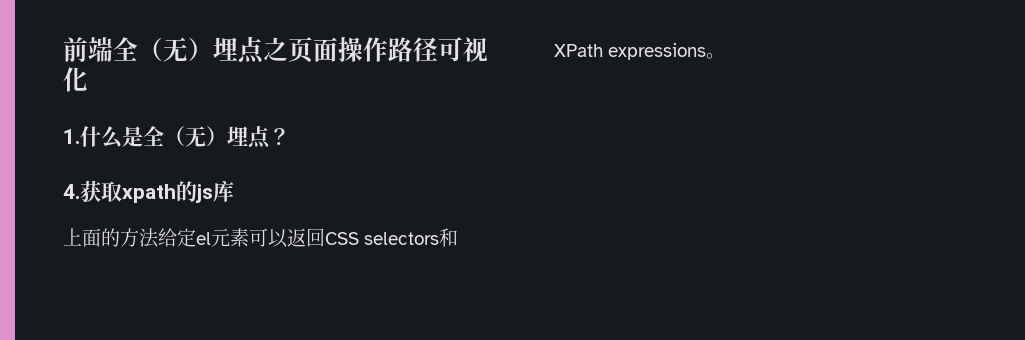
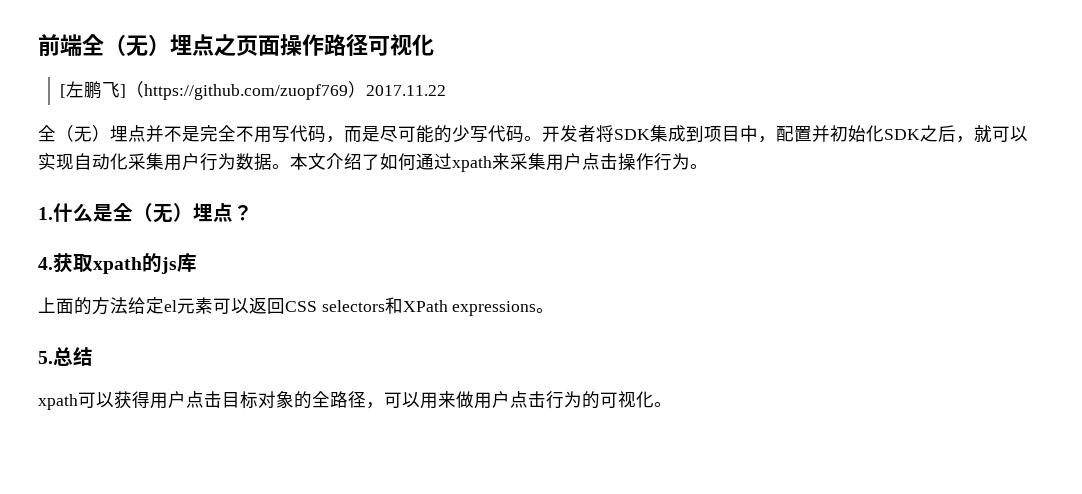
+ [左鹏飞]（https://github.com/zuopf769）2017.11.22
+ 全（无）埋点并不是完全不用写代码，而是尽可能的少写代码。开发者将SDK集成到项目中，配置并初始化SDK之后，就可以实现自动化采集用户行为数据。本文介绍了如何通过xpath来采集用户点击操作行为。
+ 5.总结
+ xpath可以获得用户点击目标对象的全路径，可以用来做用户点击行为的可视化。

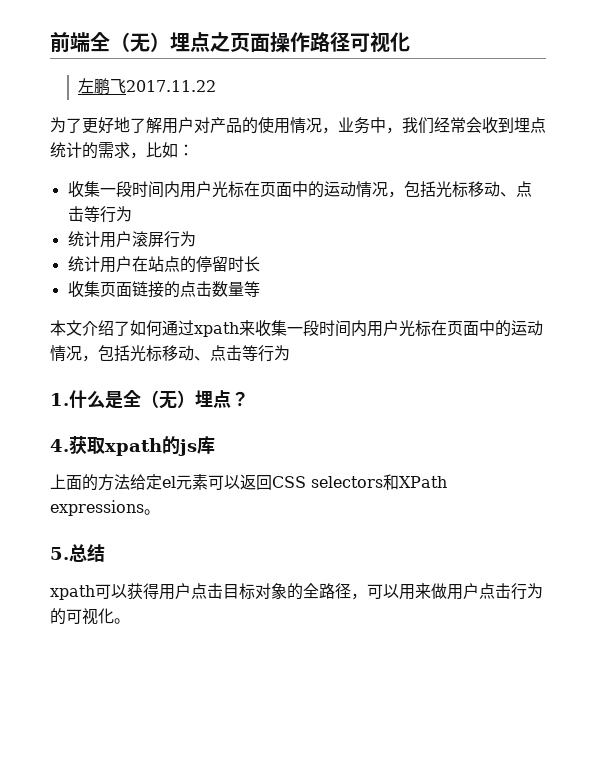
- [左鹏飞]（https://github.com/zuopf769）2017.11.22
- 全（无）埋点并不是完全不用写代码，而是尽可能的少写代码。开发者将SDK集成到项目中，配置并初始化SDK之后，就可以实现自动化采集用户行为数据。本文介绍了如何通过xpath来采集用户点击操作行为。
+ 左鹏飞2017.11.22
+ 为了更好地了解用户对产品的使用情况，业务中，我们经常会收到埋点统计的需求，比如：
+ 收集一段时间内用户光标在页面中的运动情况，包括光标移动、点击等行为
+ 统计用户滚屏行为
+ 统计用户在站点的停留时长
+ 收集页面链接的点击数量等
+ 本文介绍了如何通过xpath来收集一段时间内用户光标在页面中的运动情况，包括光标移动、点击等行为

